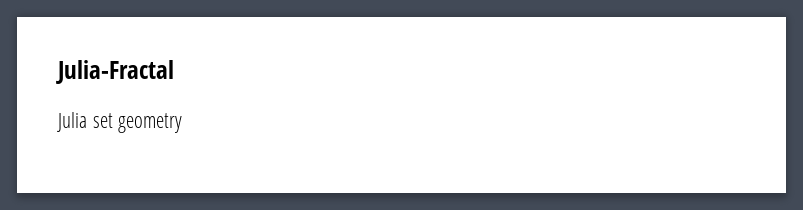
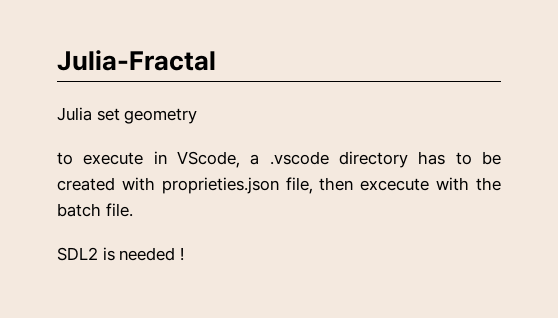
+ to execute in VScode, a .vscode directory has to be created with proprieties.json file, then excecute with the batch file.
+ SDL2 is needed !

